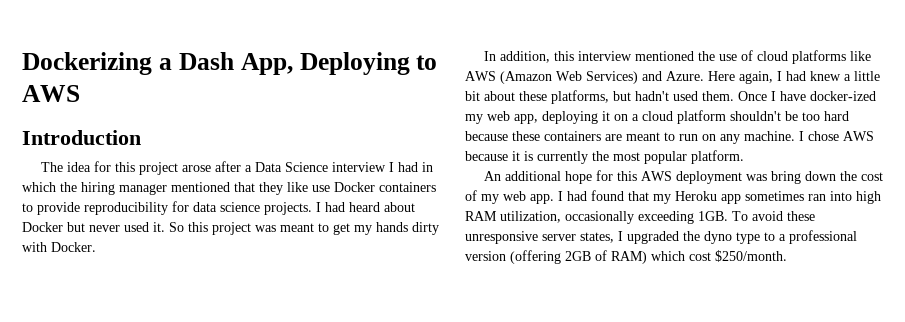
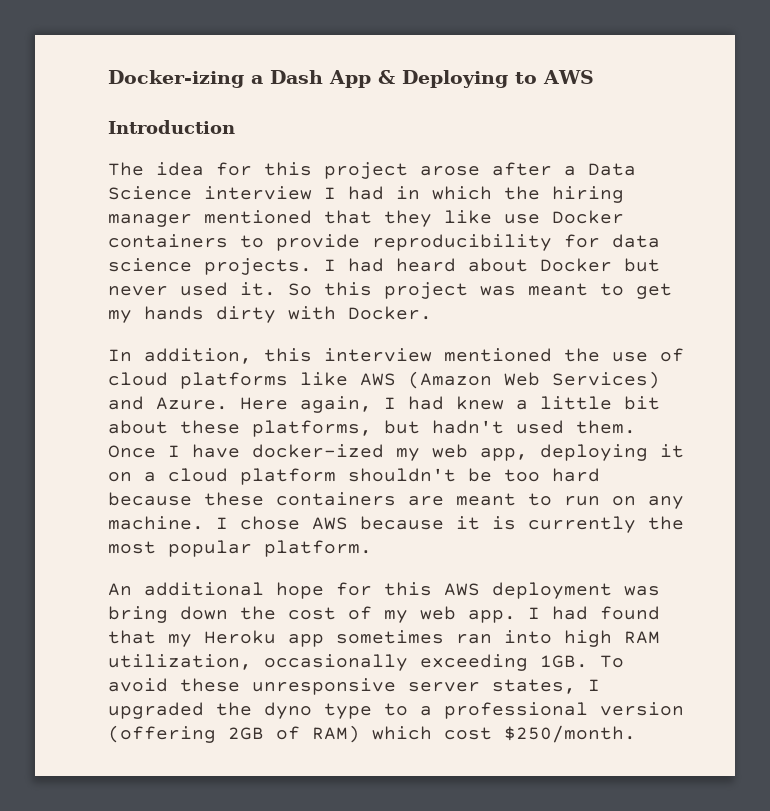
- Dockerizing a Dash App, Deploying to AWS
+ Docker-izing a Dash App & Deploying to AWS

